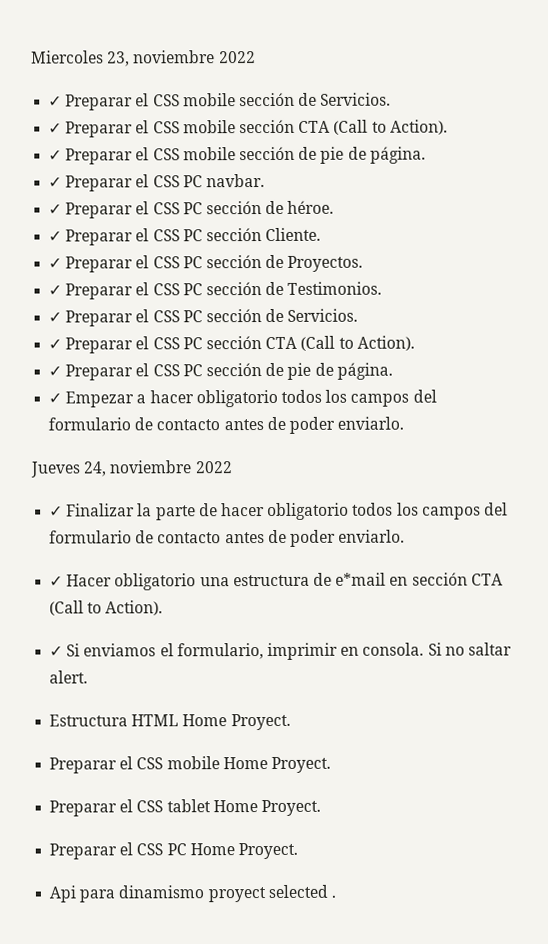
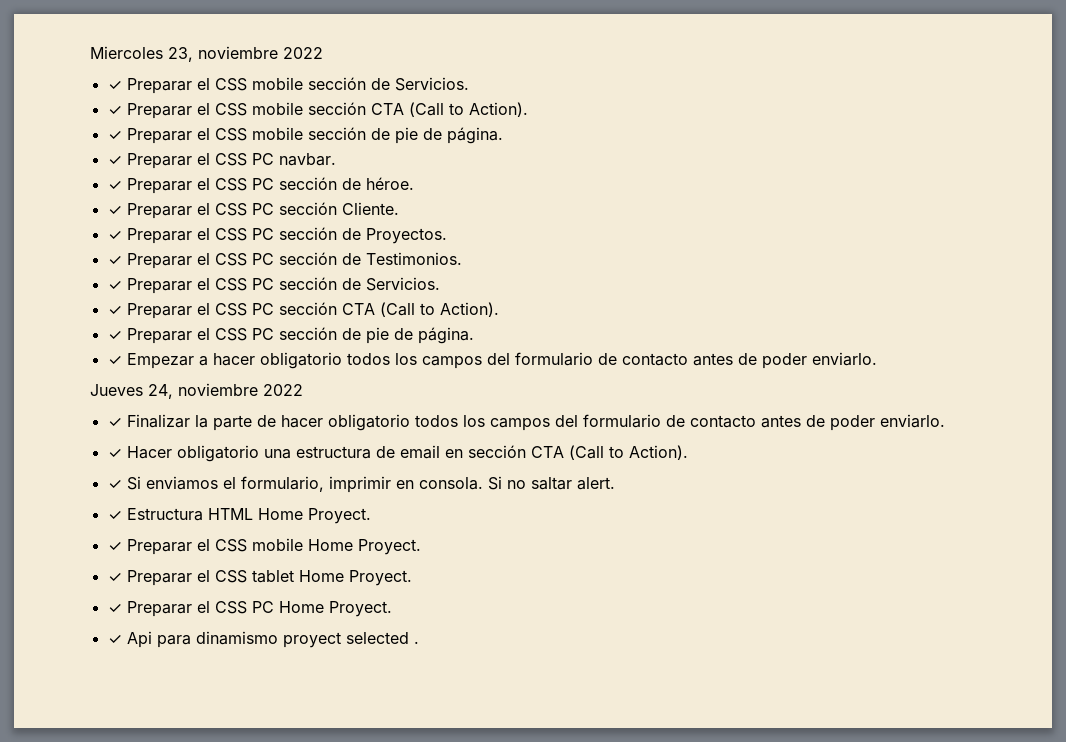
- ✓ Hacer obligatorio una estructura de e*mail en sección CTA (Call to Action).
+ ✓ Hacer obligatorio una estructura de email en sección CTA (Call to Action).
- Estructura HTML Home Proyect.
+ ✓ Estructura HTML Home Proyect.
- Preparar el CSS mobile Home Proyect.
+ ✓ Preparar el CSS mobile Home Proyect.
- Preparar el CSS tablet Home Proyect.
+ ✓ Preparar el CSS tablet Home Proyect.
- Preparar el CSS PC Home Proyect.
+ ✓ Preparar el CSS PC Home Proyect.
- Api para dinamismo proyect selected .
+ ✓ Api para dinamismo proyect selected .

